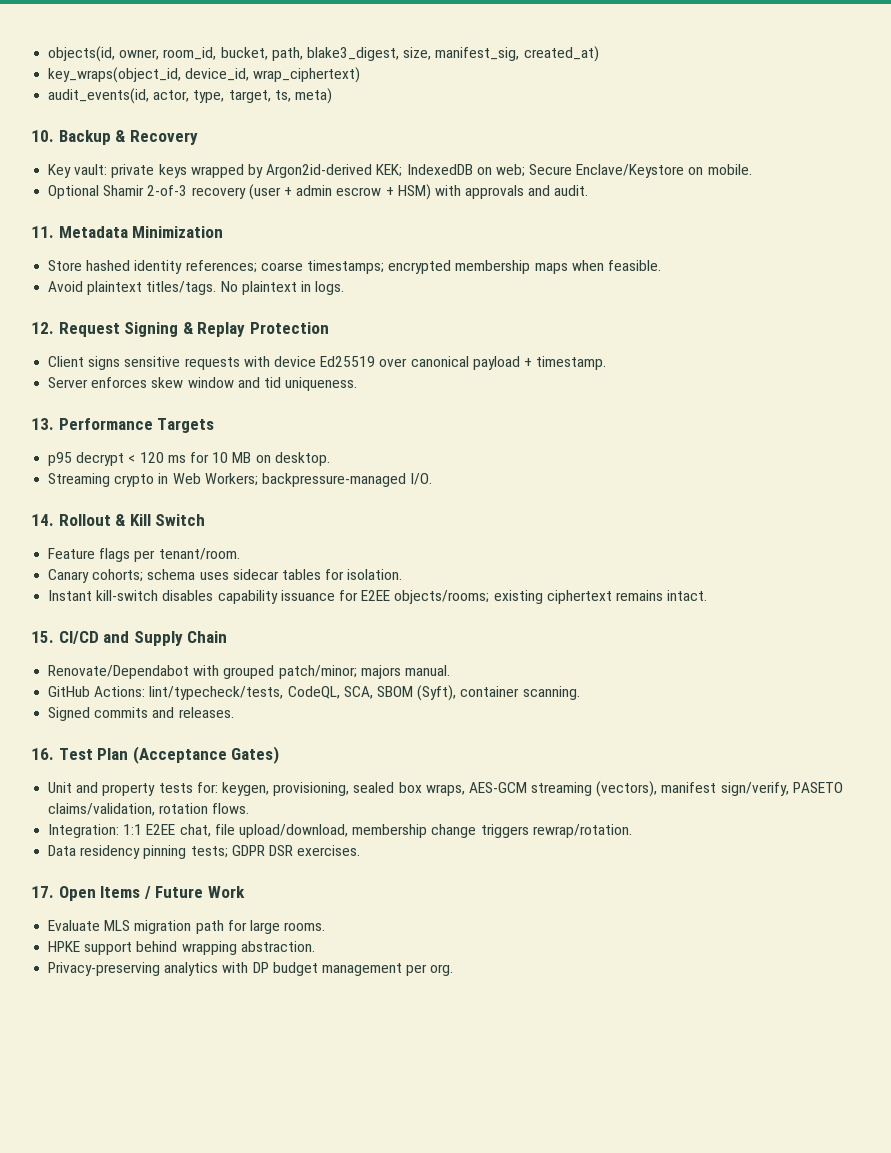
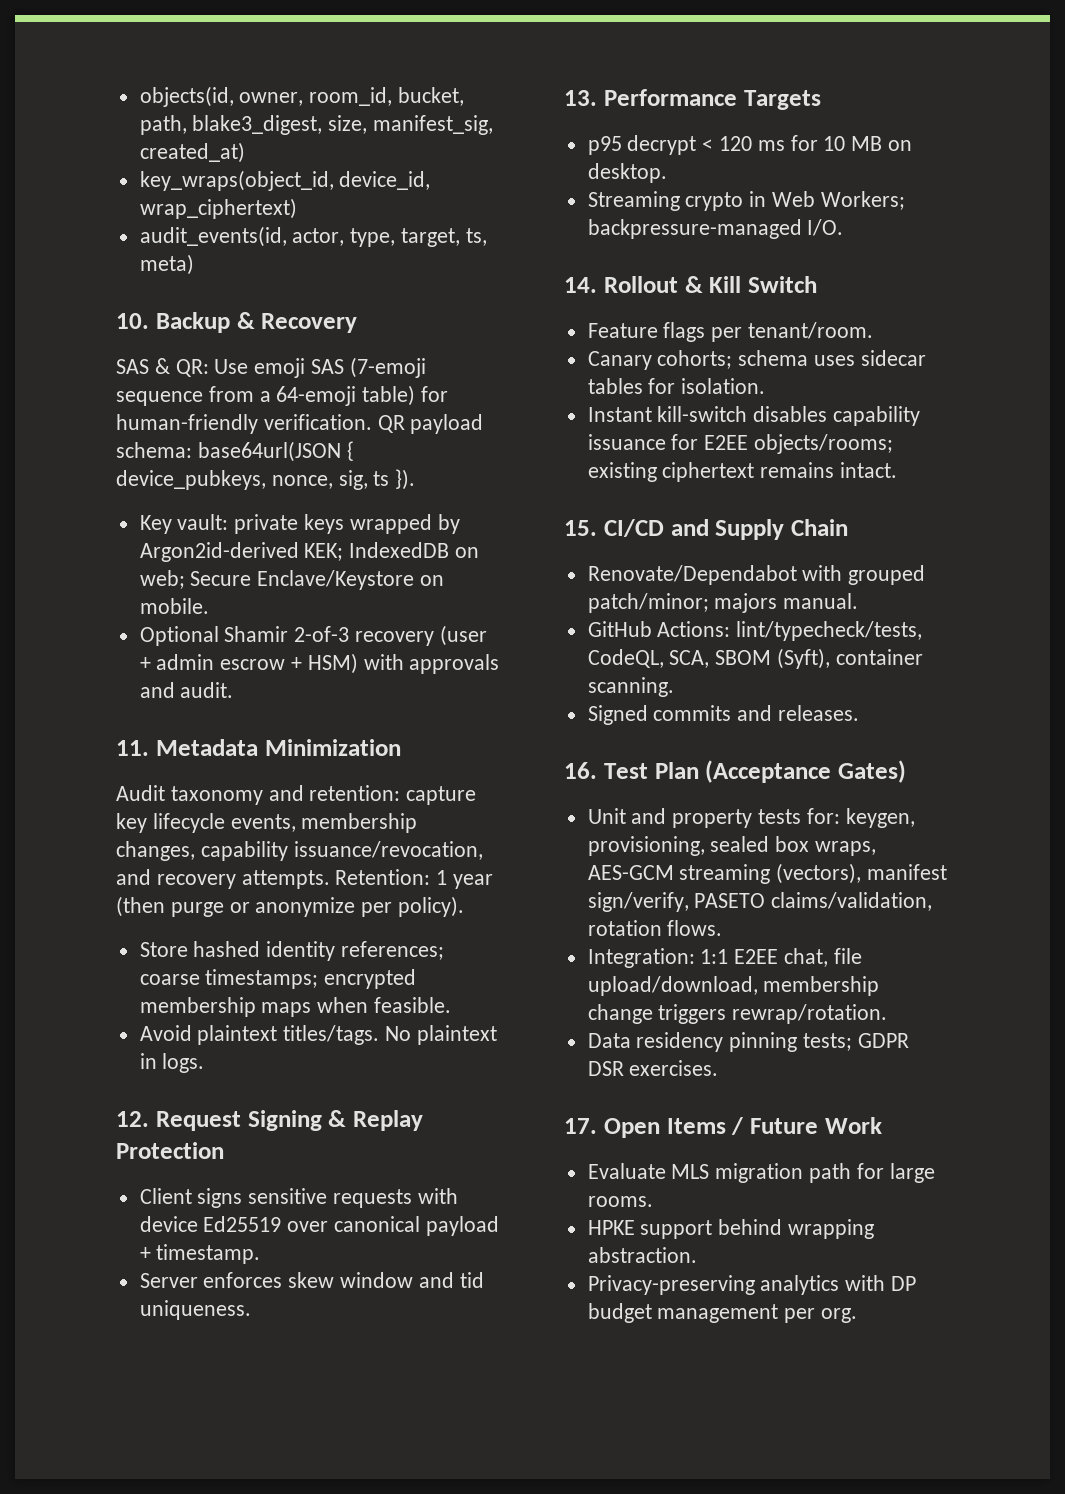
+ SAS & QR: Use emoji SAS (7-emoji sequence from a 64-emoji table) for human-friendly verification. QR payload schema: base64url(JSON { device_pubkeys, nonce, sig, ts }).
+ Audit taxonomy and retention: capture key lifecycle events, membership changes, capability issuance/revocation, and recovery attempts. Retention: 1 year (then purge or anonymize per policy).

